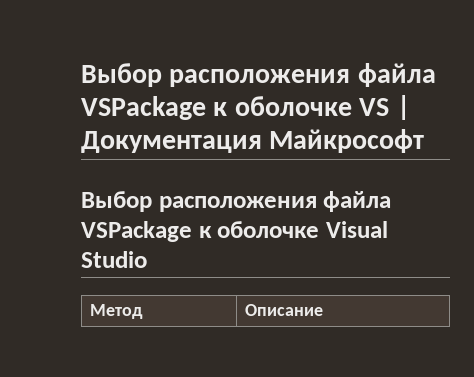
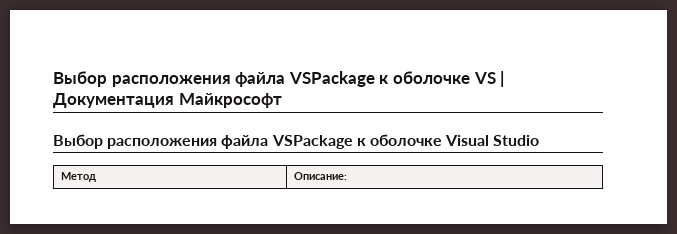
- Метод | Описание
+ Метод | Описание:

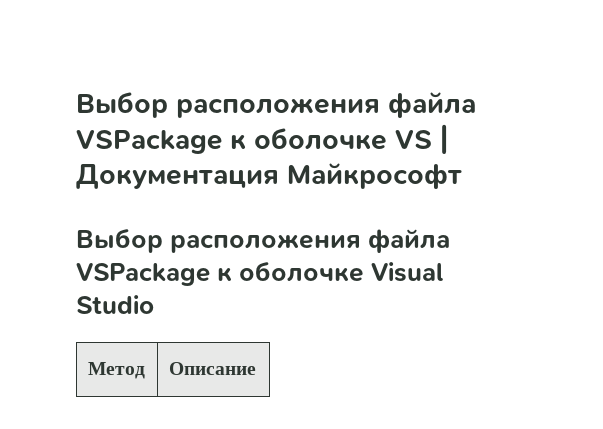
- Метод | Описание:
+ Метод | Описание

